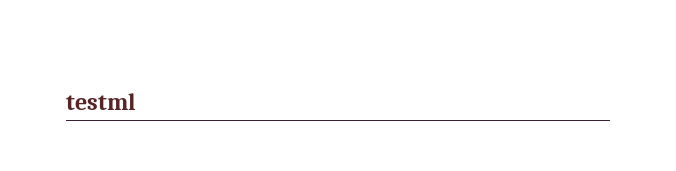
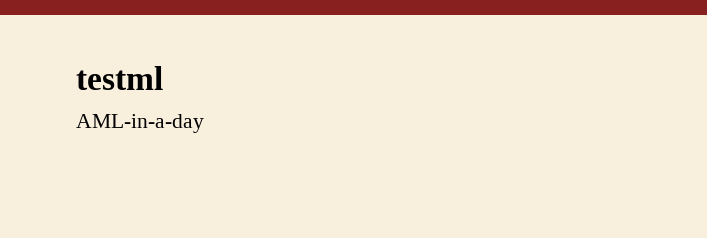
+ AML-in-a-day

